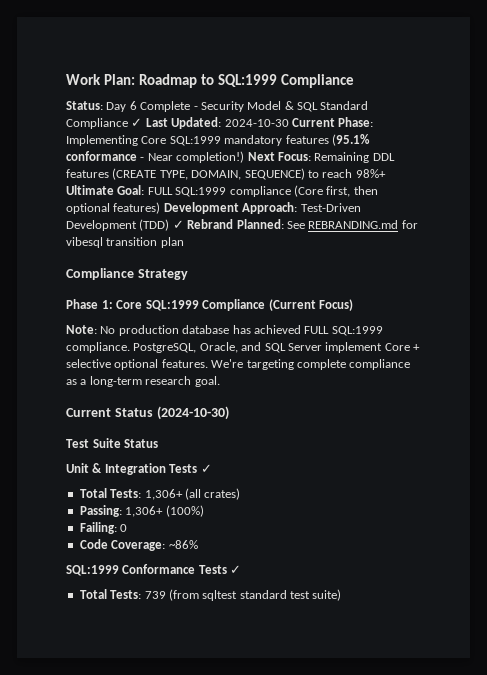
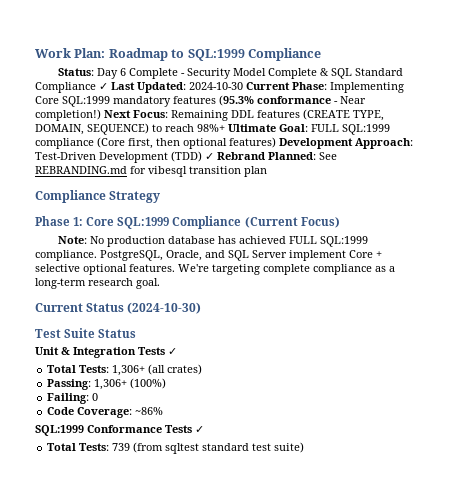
- Status: Day 6 Complete - Security Model & SQL Standard Compliance ✓ Last Updated: 2024-10-30 Current Phase: Implementing Core SQL:1999 mandatory features (95.1% conformance - Near completion!)
+ Status: Day 6 Complete - Security Model Complete & SQL Standard Compliance ✓ Last Updated: 2024-10-30 Current Phase: Implementing Core SQL:1999 mandatory features (95.3% conformance - Near completion!)

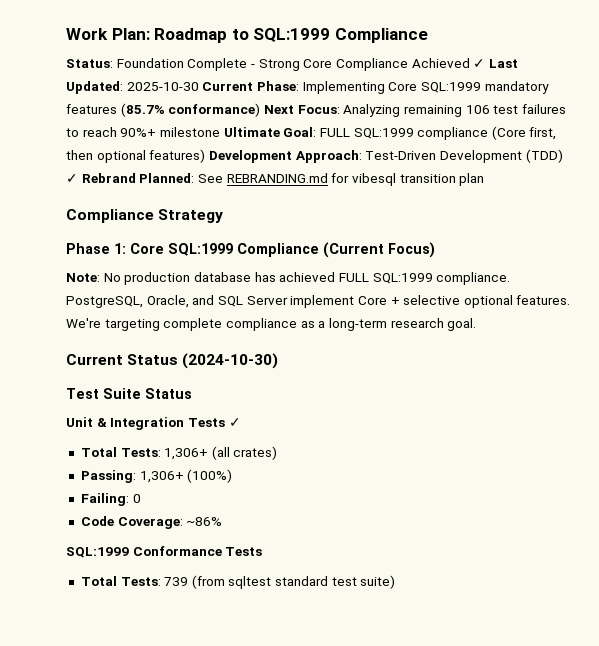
- Status: Day 6 Complete - Security Model Complete & SQL Standard Compliance ✓ Last Updated: 2024-10-30 Current Phase: Implementing Core SQL:1999 mandatory features (95.3% conformance - Near completion!) Next Focus: Remaining DDL features (CREATE TYPE, DOMAIN, SEQUENCE) to reach 98%+ Ultimate Goal: FULL SQL:1999 compliance (Core first, then optional features) Development Approach: Test-Driven Development (TDD) ✓ Rebrand Planned: See REBRANDING.md for vibesql transition plan
+ Status: Foundation Complete - Strong Core Compliance Achieved ✓ Last Updated: 2025-10-30 Current Phase: Implementing Core SQL:1999 mandatory features (85.7% conformance) Next Focus: Analyzing remaining 106 test failures to reach 90%+ milestone Ultimate Goal: FULL SQL:1999 compliance (Core first, then optional features) Development Approach: Test-Driven Development (TDD) ✓ Rebrand Planned: See REBRANDING.md for vibesql transition plan
- SQL:1999 Conformance Tests ✓
+ SQL:1999 Conformance Tests

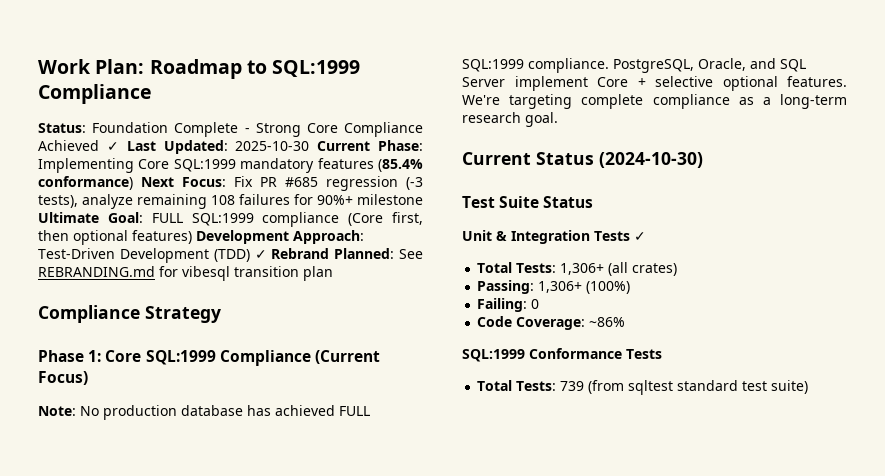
- Status: Foundation Complete - Strong Core Compliance Achieved ✓ Last Updated: 2025-10-30 Current Phase: Implementing Core SQL:1999 mandatory features (85.7% conformance) Next Focus: Analyzing remaining 106 test failures to reach 90%+ milestone Ultimate Goal: FULL SQL:1999 compliance (Core first, then optional features) Development Approach: Test-Driven Development (TDD) ✓ Rebrand Planned: See REBRANDING.md for vibesql transition plan
+ Status: Foundation Complete - Strong Core Compliance Achieved ✓ Last Updated: 2025-10-30 Current Phase: Implementing Core SQL:1999 mandatory features (85.4% conformance) Next Focus: Fix PR #685 regression (-3 tests), analyze remaining 108 failures for 90%+ milestone Ultimate Goal: FULL SQL:1999 compliance (Core first, then optional features) Development Approach: Test-Driven Development (TDD) ✓ Rebrand Planned: See REBRANDING.md for vibesql transition plan

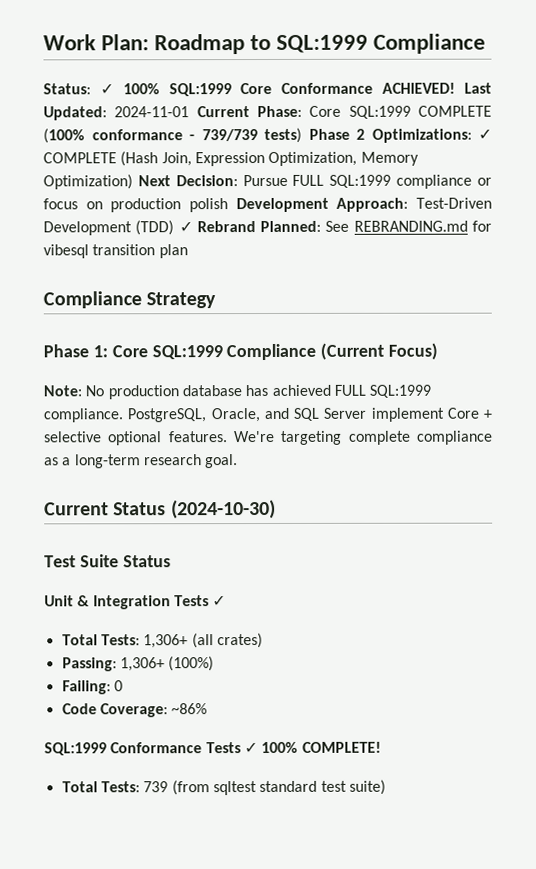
- Status: Foundation Complete - Strong Core Compliance Achieved ✓ Last Updated: 2025-10-30 Current Phase: Implementing Core SQL:1999 mandatory features (85.4% conformance) Next Focus: Fix PR #685 regression (-3 tests), analyze remaining 108 failures for 90%+ milestone Ultimate Goal: FULL SQL:1999 compliance (Core first, then optional features) Development Approach: Test-Driven Development (TDD) ✓ Rebrand Planned: See REBRANDING.md for vibesql transition plan
+ Status: ✓ 100% SQL:1999 Core Conformance ACHIEVED! Last Updated: 2024-11-01 Current Phase: Core SQL:1999 COMPLETE (100% conformance - 739/739 tests) Phase 2 Optimizations: ✓ COMPLETE (Hash Join, Expression Optimization, Memory Optimization) Next Decision: Pursue FULL SQL:1999 compliance or focus on production polish Development Approach: Test-Driven Development (TDD) ✓ Rebrand Planned: See REBRANDING.md for vibesql transition plan
- SQL:1999 Conformance Tests
+ SQL:1999 Conformance Tests ✓ 100% COMPLETE!

